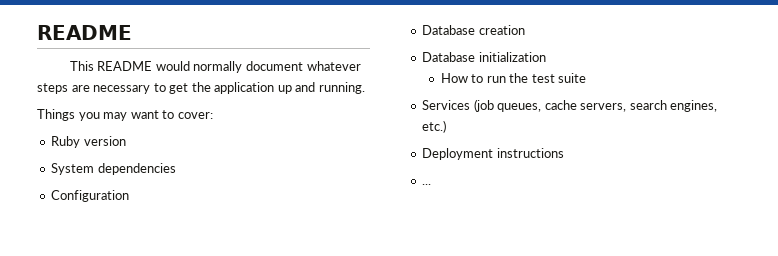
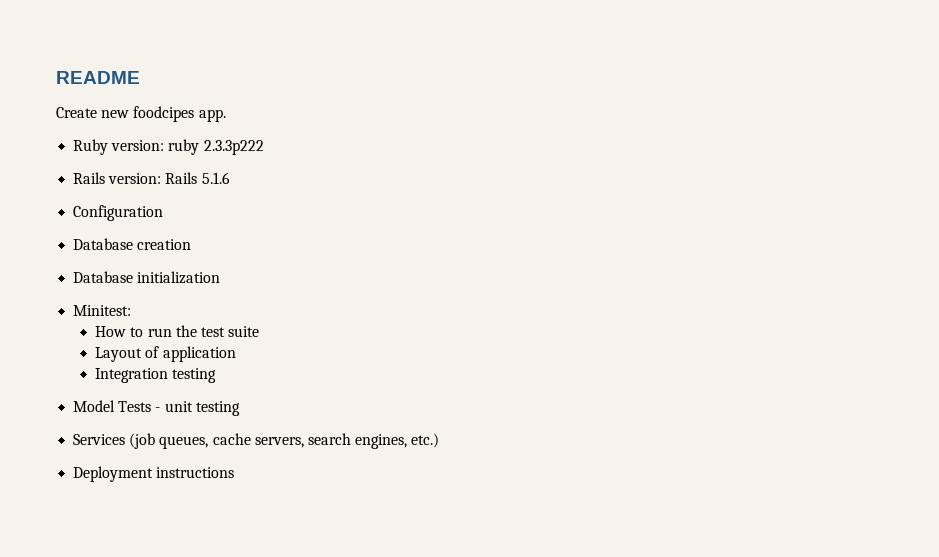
- This README would normally document whatever steps are necessary to get the application up and running.
- Things you may want to cover:
- Ruby version
- System dependencies
+ Create new foodcipes app.
+ Ruby version: ruby 2.3.3p222
+ Rails version: Rails 5.1.6
+ Minitest:
+ Layout of application
+ Integration testing
+ Model Tests - unit testing
- ...

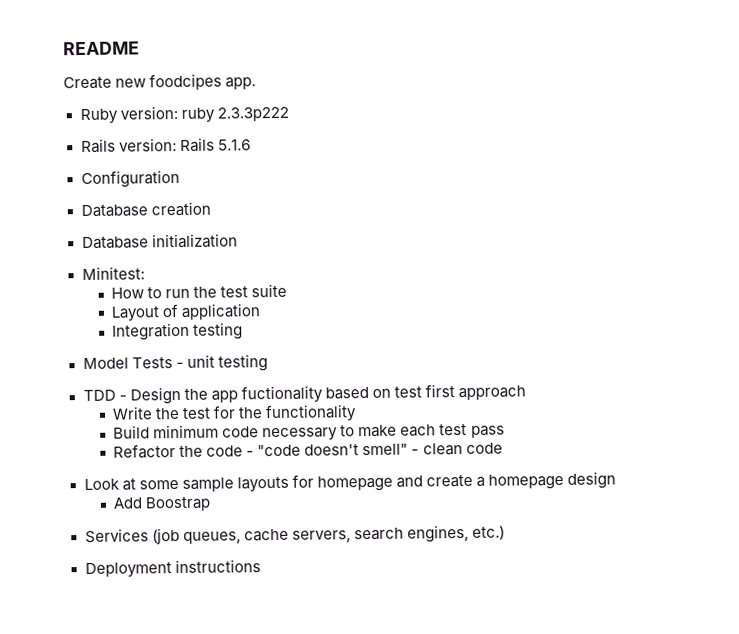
+ TDD - Design the app fuctionality based on test first approach
+ Write the test for the functionality
+ Build minimum code necessary to make each test pass
+ Refactor the code - "code doesn't smell" - clean code
+ Look at some sample layouts for homepage and create a homepage design
+ Add Boostrap

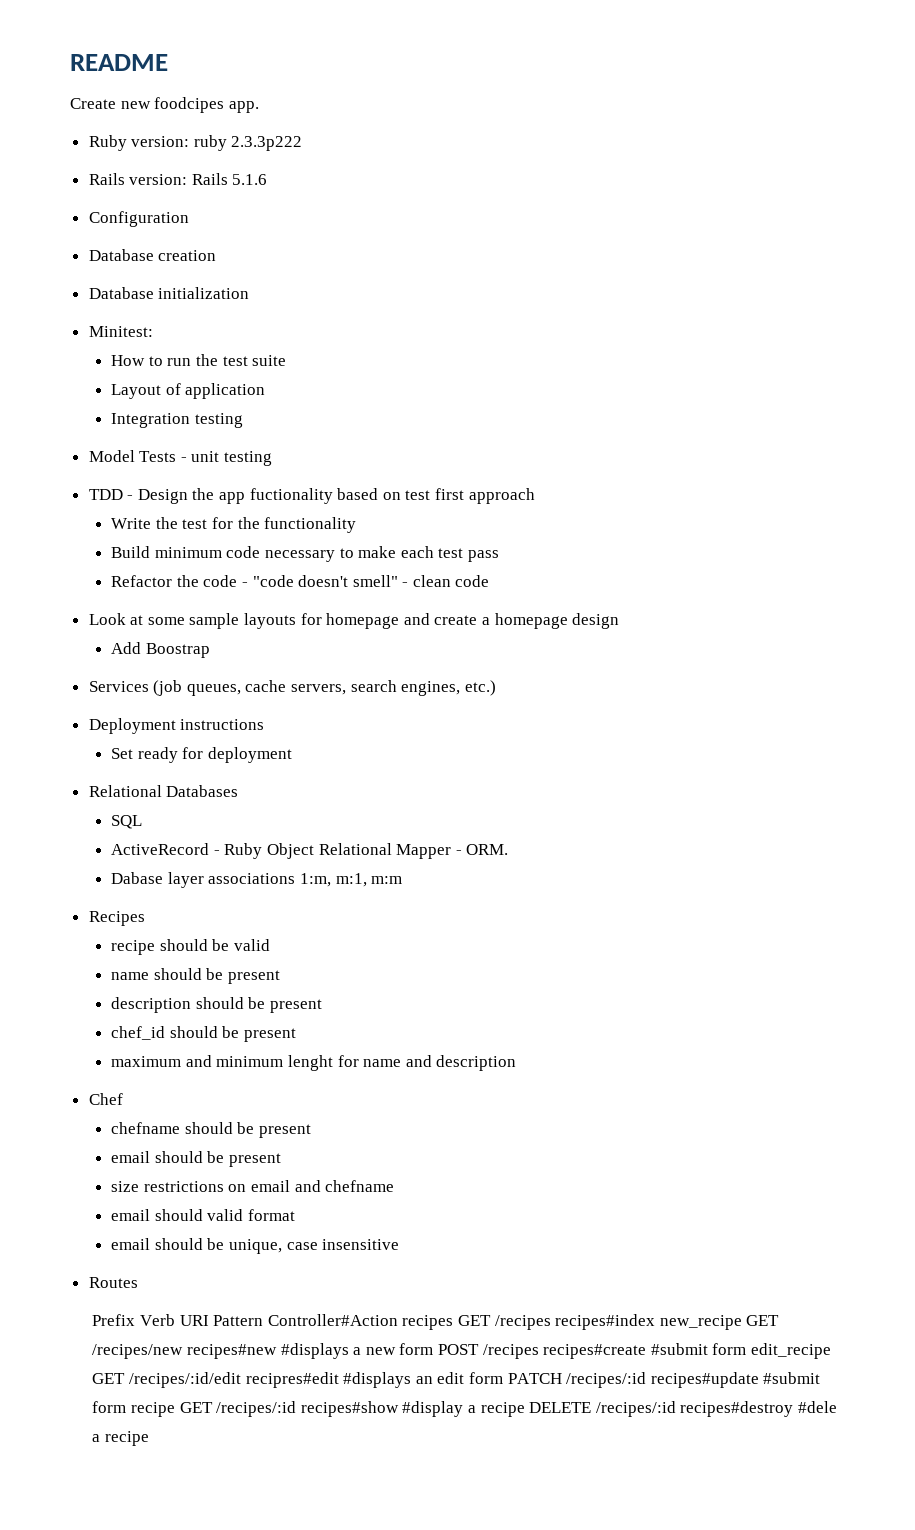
+ Set ready for deployment
+ Relational Databases
+ SQL
+ ActiveRecord - Ruby Object Relational Mapper - ORM.
+ Dabase layer associations 1:m, m:1, m:m
+ Recipes
+ recipe should be valid
+ name should be present
+ description should be present
+ chef_id should be present
+ maximum and minimum lenght for name and description
+ Chef
+ chefname should be present
+ email should be present
+ size restrictions on email and chefname
+ email should valid format
+ email should be unique, case insensitive
+ Routes
+ Prefix Verb URI Pattern Controller#Action recipes GET /recipes recipes#index new_recipe GET /recipes/new recipes#new #displays a new form POST /recipes recipes#create #submit form edit_recipe GET /recipes/:id/edit recipres#edit #displays an edit form PATCH /recipes/:id recipes#update #submit form recipe GET /recipes/:id recipes#show #display a recipe DELETE /recipes/:id recipes#destroy #dele a recipe

